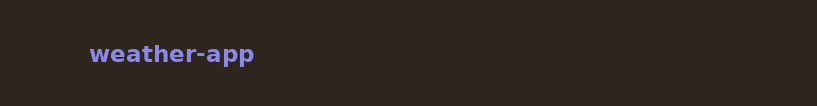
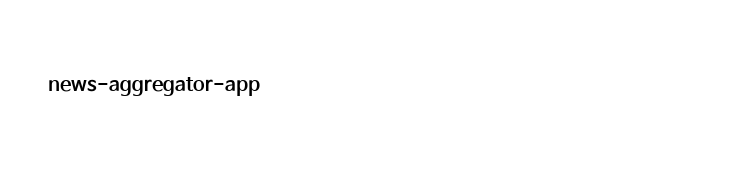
- weather-app
+ news-aggregator-app

